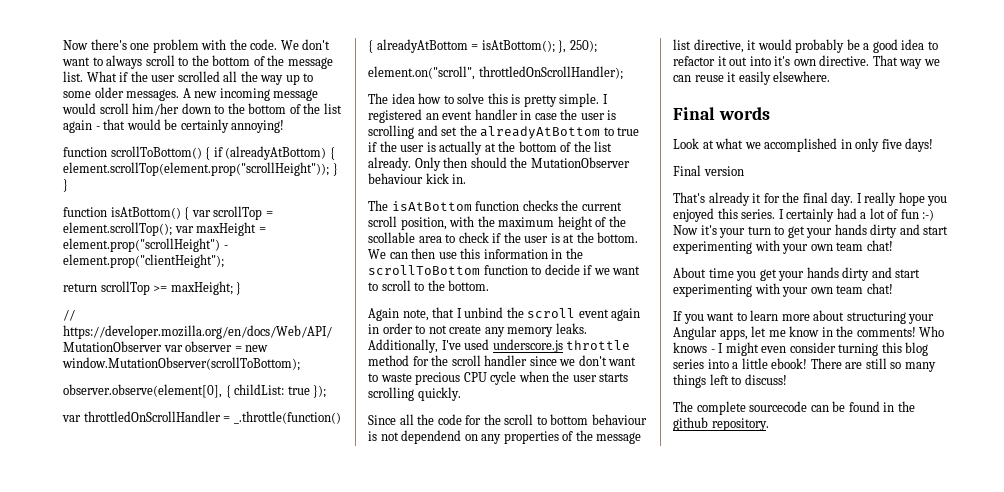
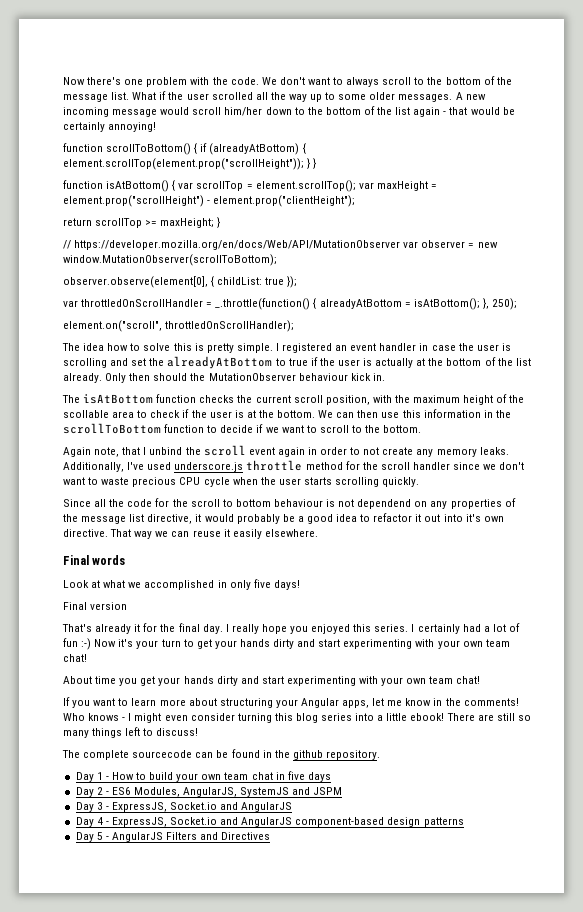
+ Day 1 - How to build your own team chat in five days
+ Day 2 - ES6 Modules, AngularJS, SystemJS and JSPM
+ Day 3 - ExpressJS, Socket.io and AngularJS
+ Day 4 - ExpressJS, Socket.io and AngularJS component-based design patterns
+ Day 5 - AngularJS Filters and Directives

